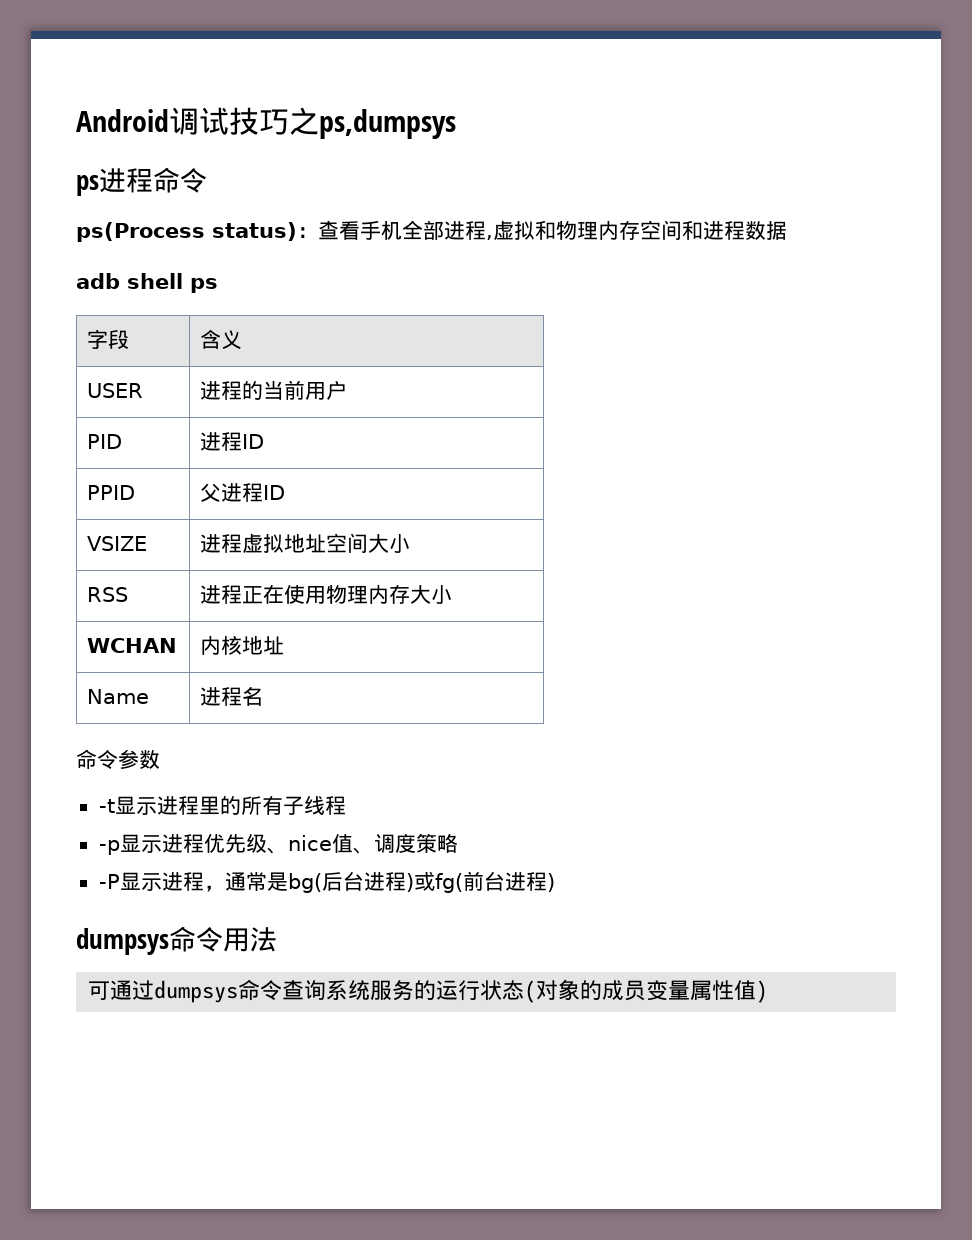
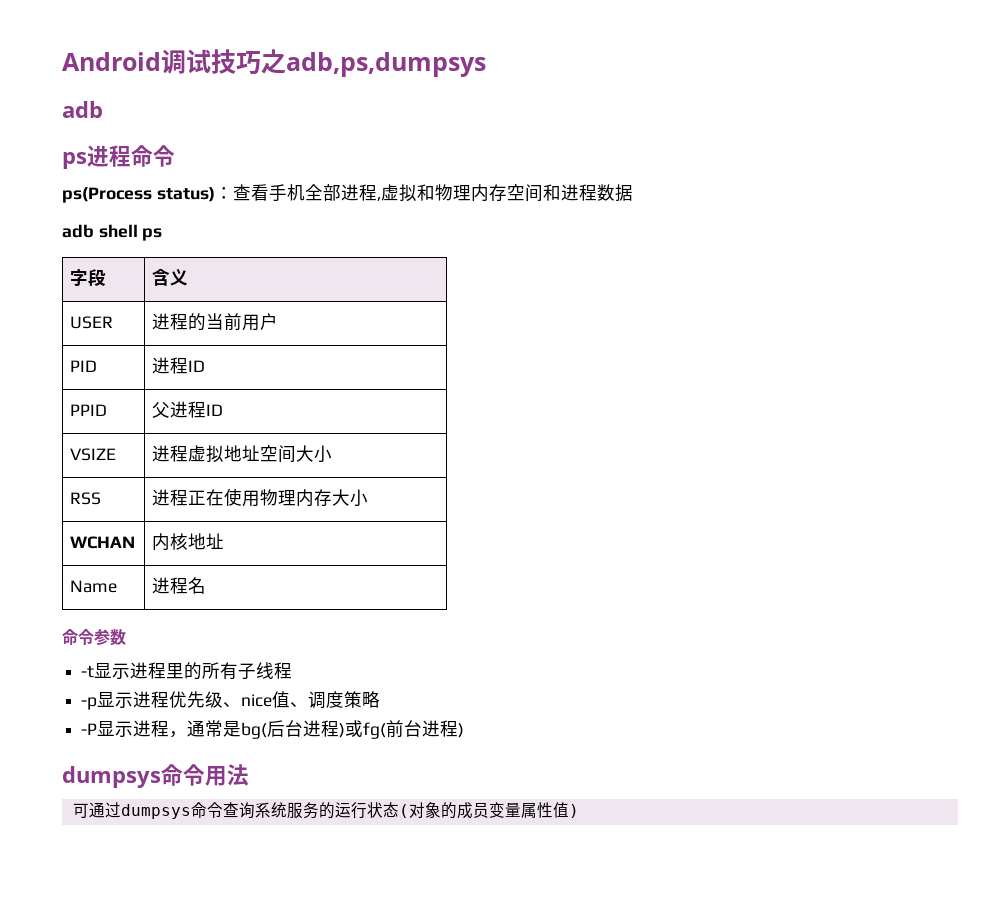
- Android调试技巧之ps,dumpsys
+ Android调试技巧之adb,ps,dumpsys
+ adb

